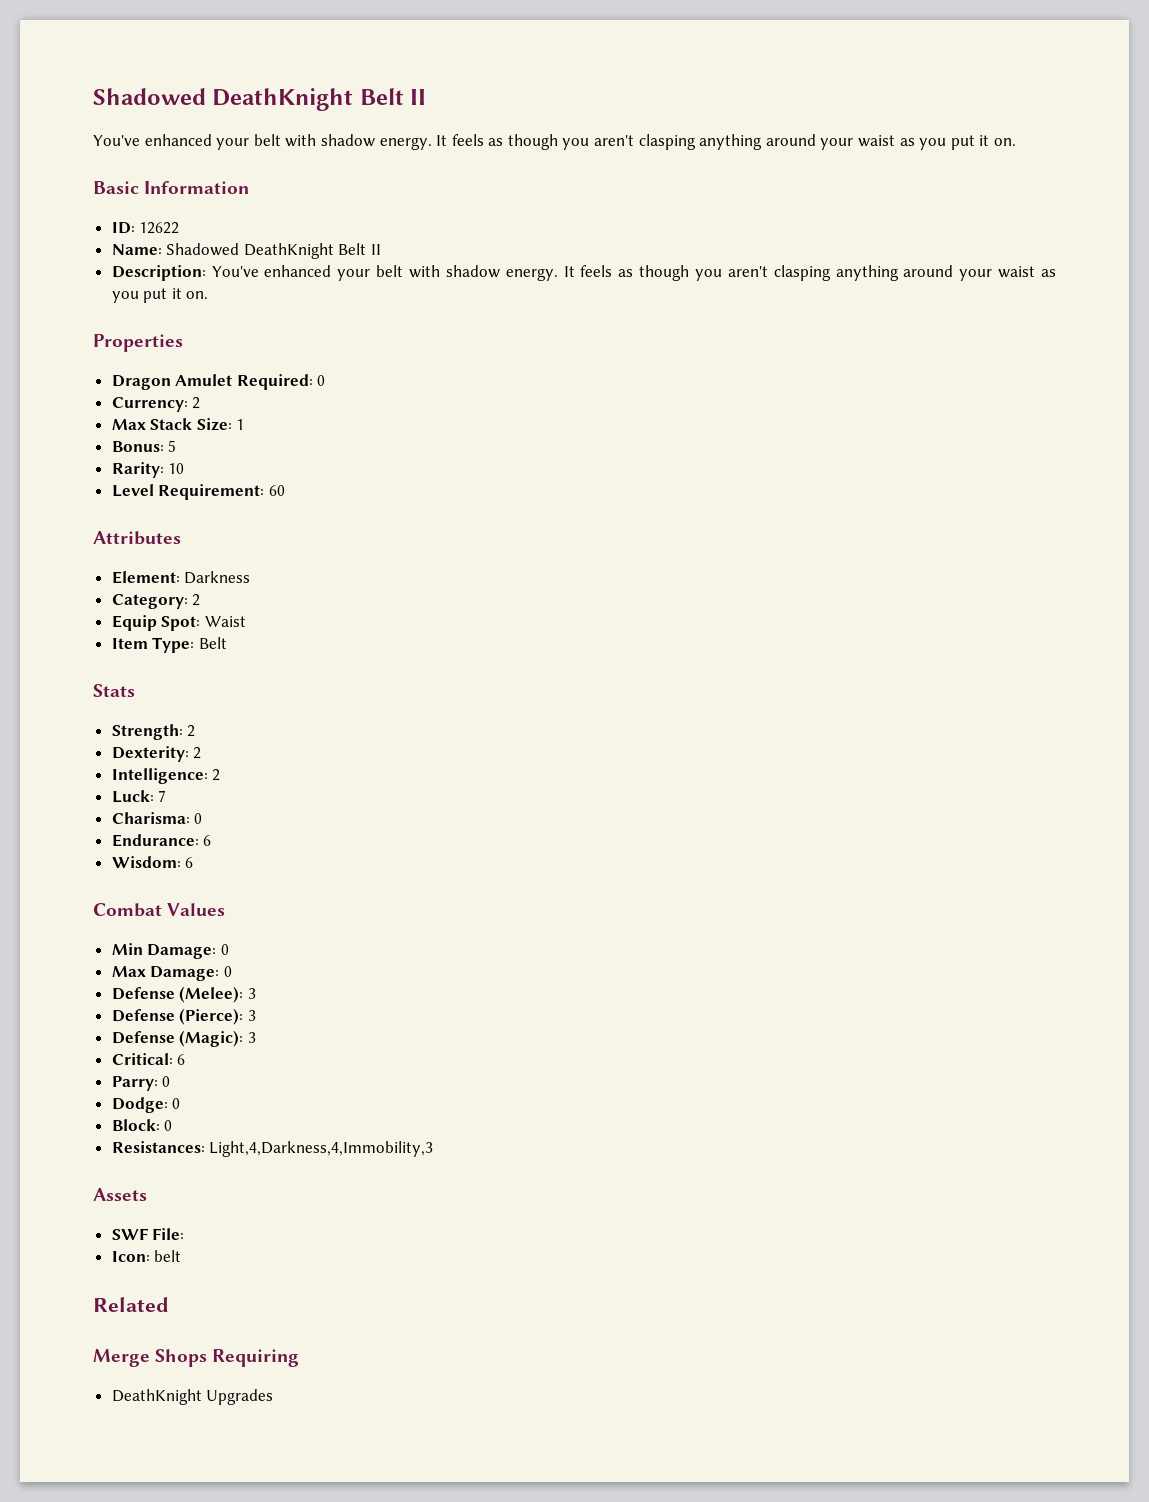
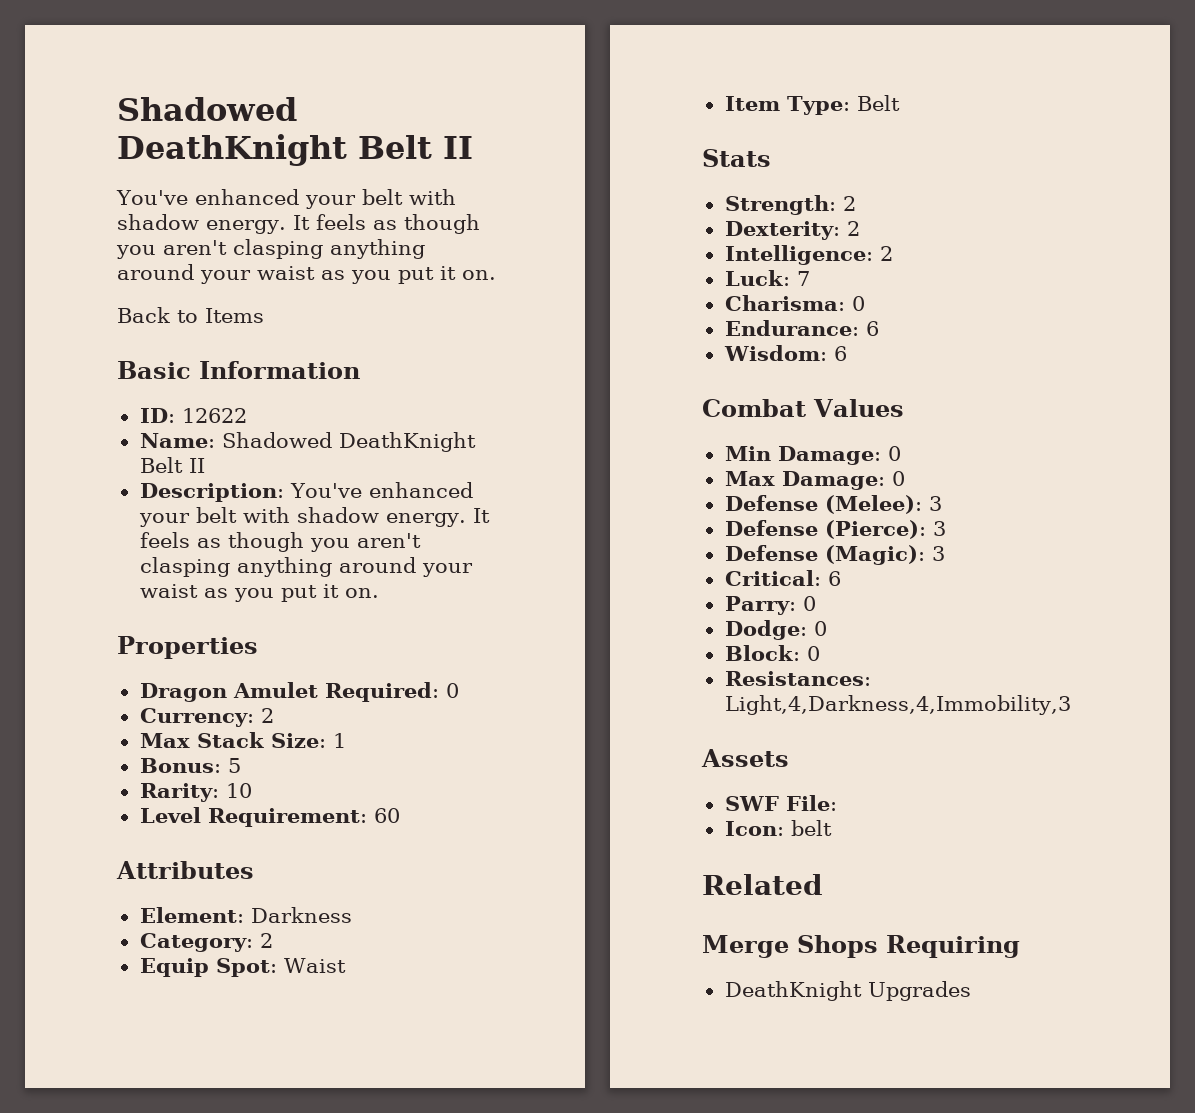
+ Back to Items

